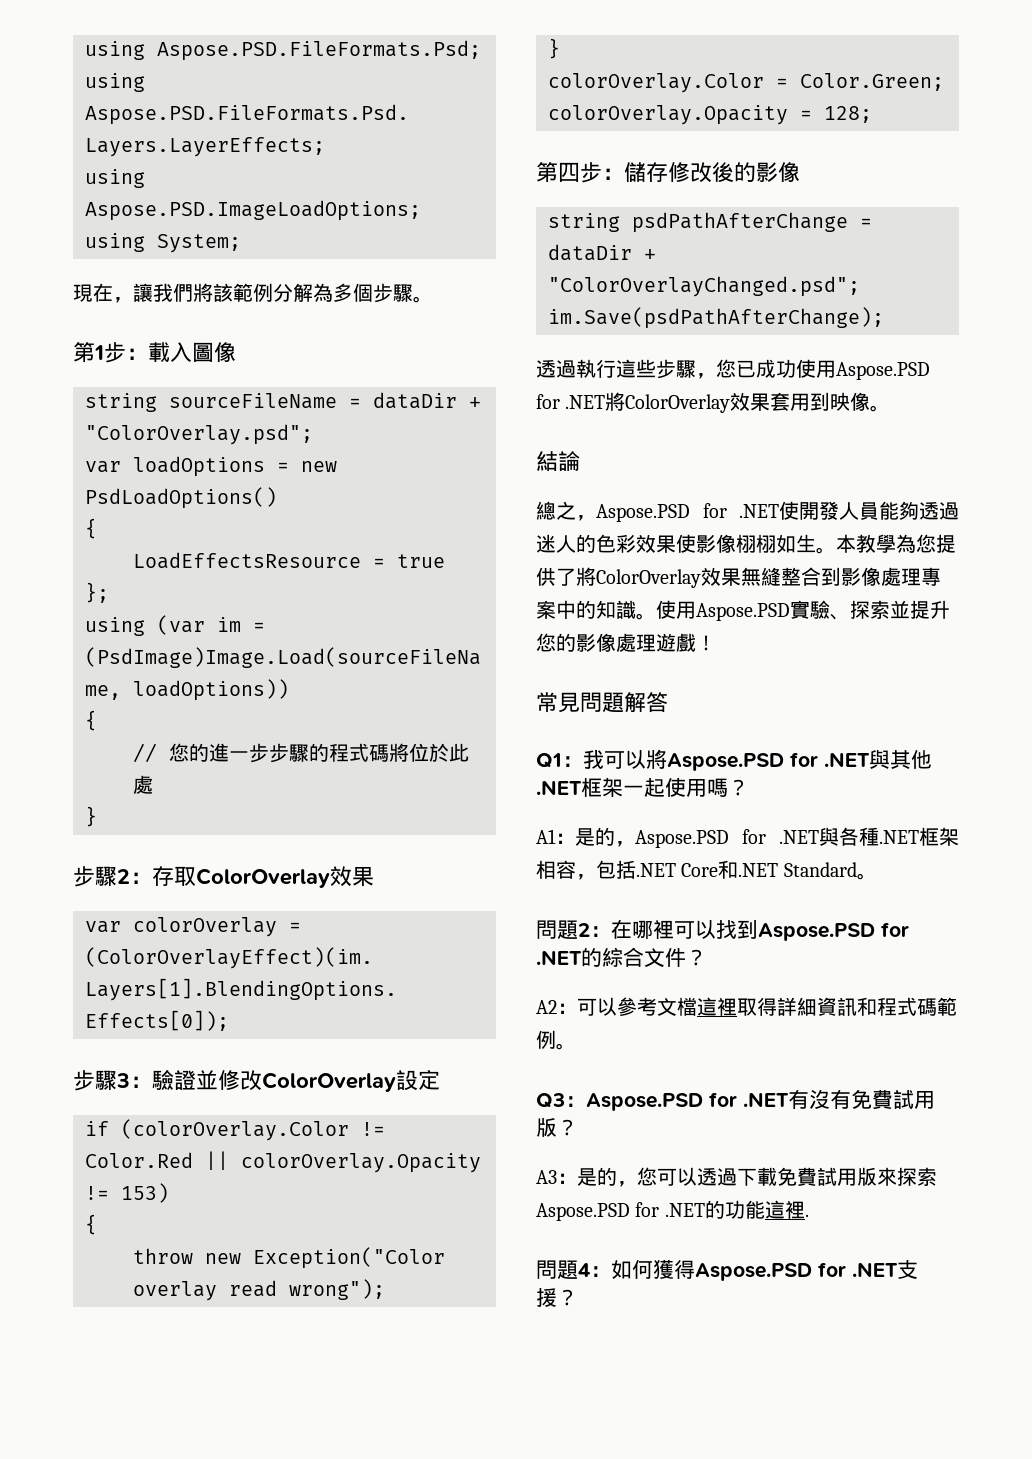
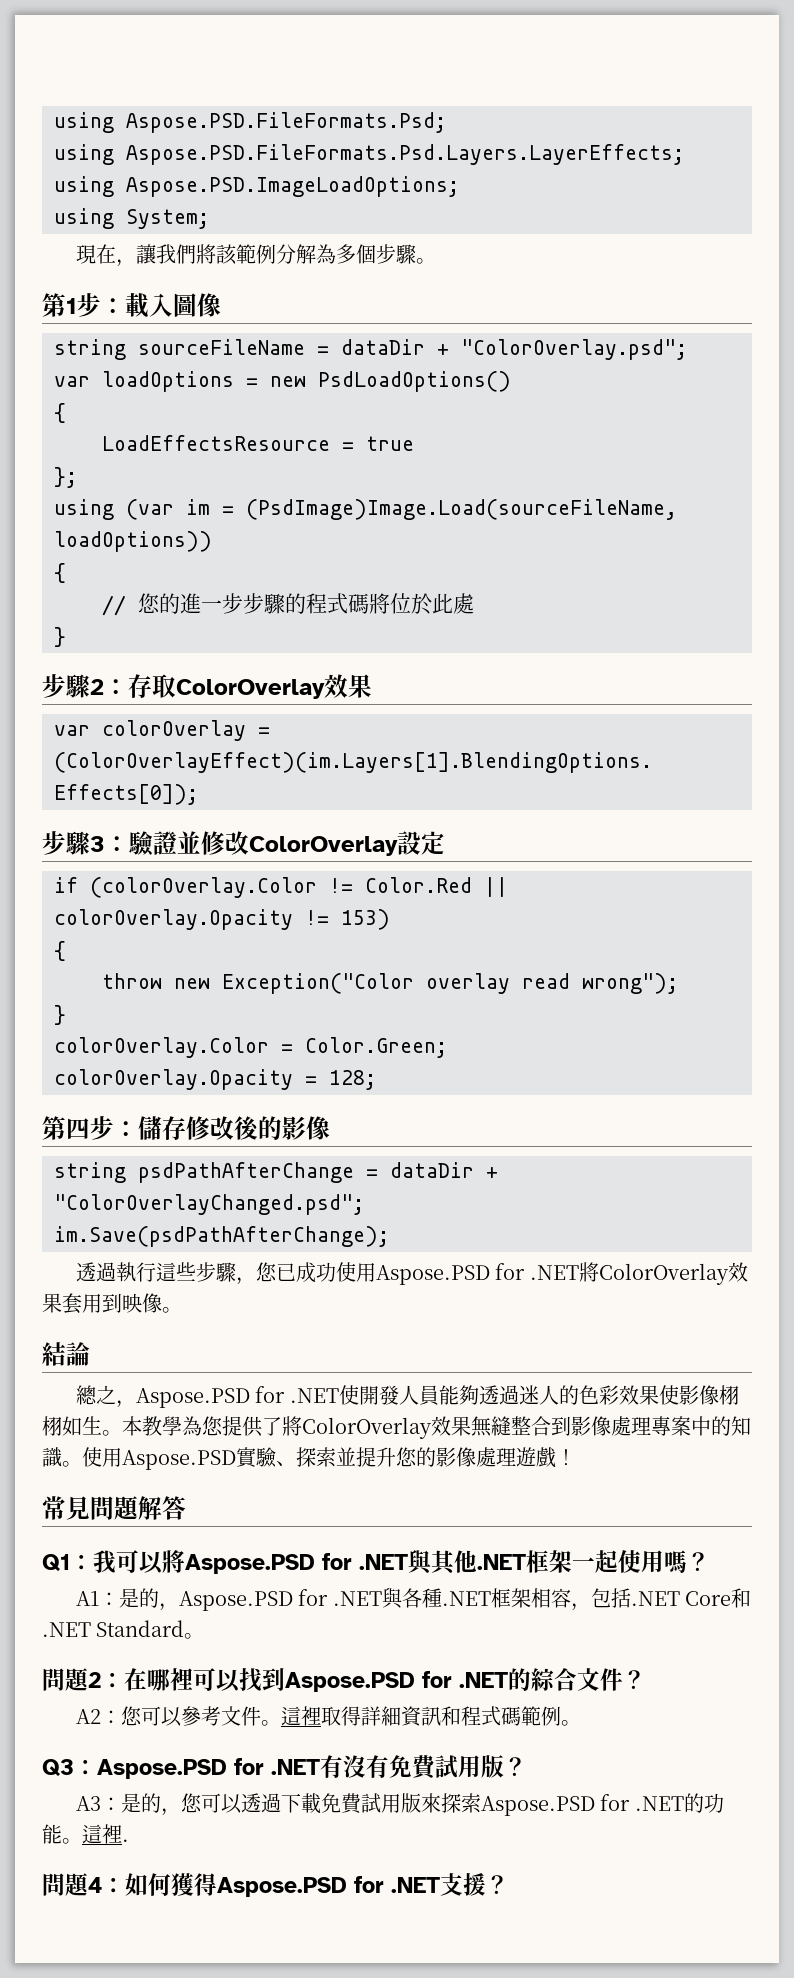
- A2：可以參考文檔這裡取得詳細資訊和程式碼範例。
+ A2：您可以參考文件。這裡取得詳細資訊和程式碼範例。
- A3：是的，您可以透過下載免費試用版來探索Aspose.PSD for .NET的功能這裡.
+ A3：是的，您可以透過下載免費試用版來探索Aspose.PSD for .NET的功能。這裡.

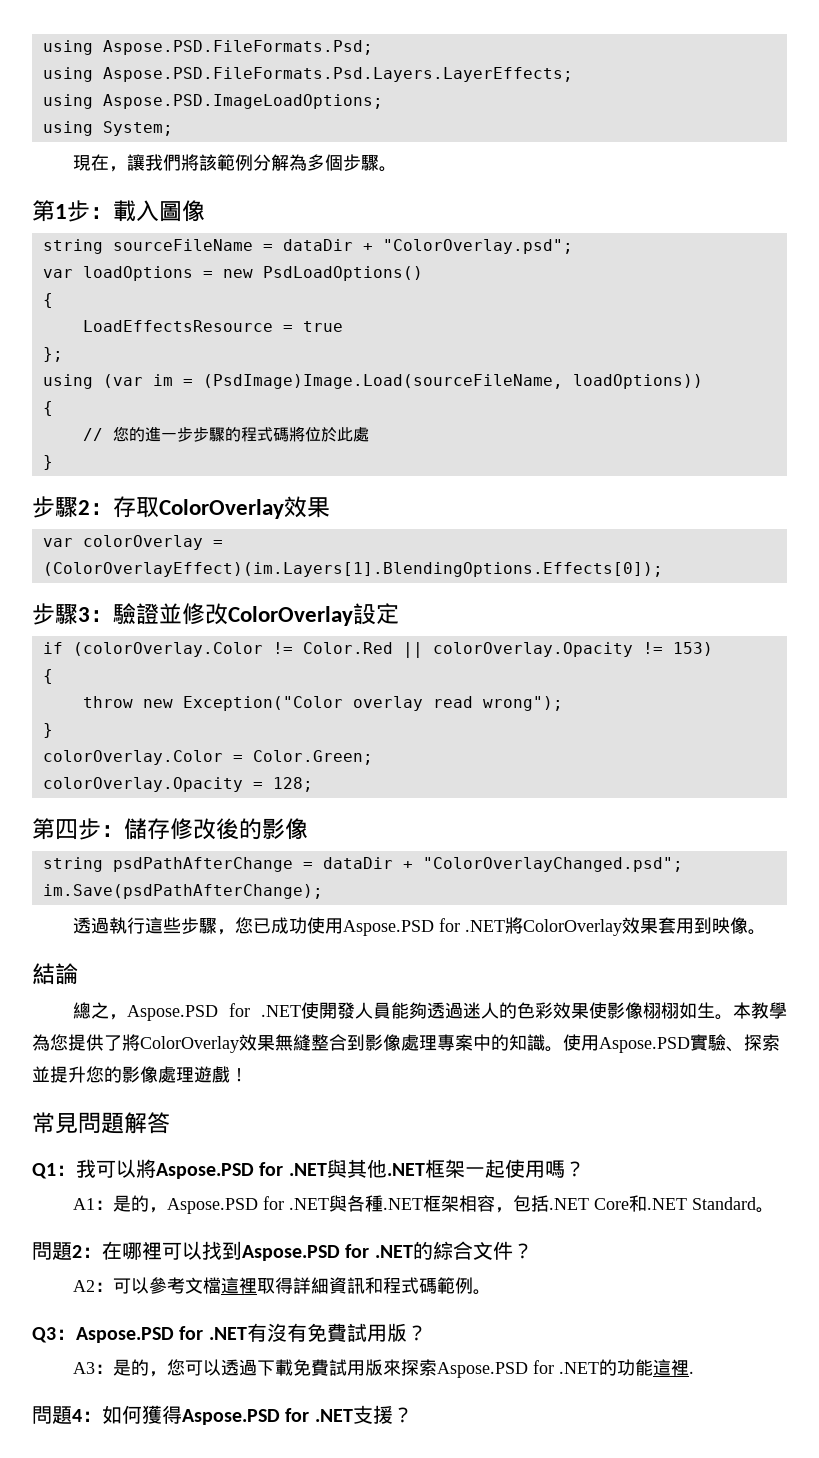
- A2：您可以參考文件。這裡取得詳細資訊和程式碼範例。
+ A2：可以參考文檔這裡取得詳細資訊和程式碼範例。
- A3：是的，您可以透過下載免費試用版來探索Aspose.PSD for .NET的功能。這裡.
+ A3：是的，您可以透過下載免費試用版來探索Aspose.PSD for .NET的功能這裡.

